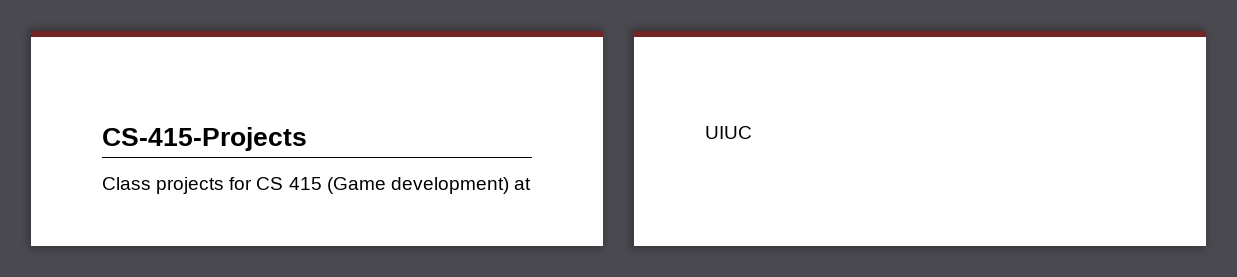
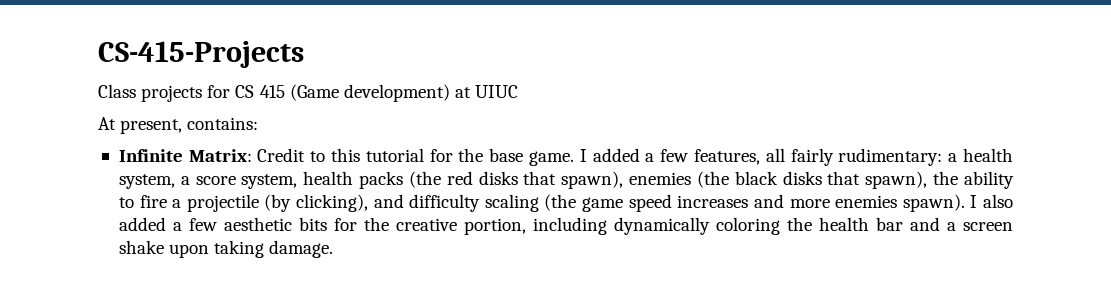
+ At present, contains:
+ Infinite Matrix: Credit to this tutorial for the base game. I added a few features, all fairly rudimentary: a health system, a score system, health packs (the red disks that spawn), enemies (the black disks that spawn), the ability to fire a projectile (by clicking), and difficulty scaling (the game speed increases and more enemies spawn). I also added a few aesthetic bits for the creative portion, including dynamically coloring the health bar and a screen shake upon taking damage.

